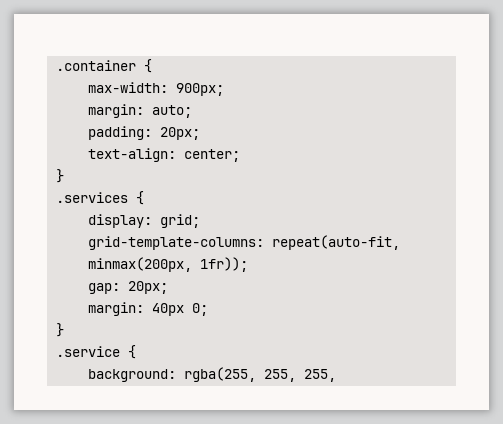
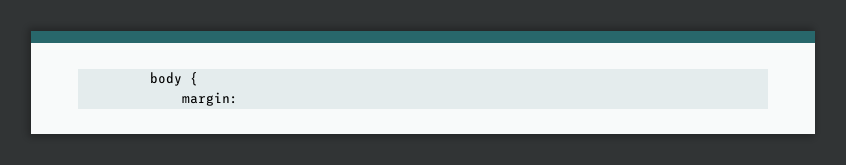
- .container {
- max-width: 900px;
- margin: auto;
- padding: 20px;
- text-align: center;
- }
- .services {
- display: grid;
- grid-template-columns: repeat(auto-fit, minmax(200px, 1fr));
- gap: 20px;
- margin: 40px 0;
- }
- .service {
- background: rgba(255, 255, 255,
+ body {
+ margin:

